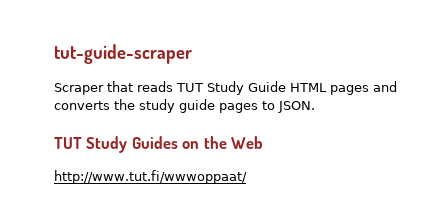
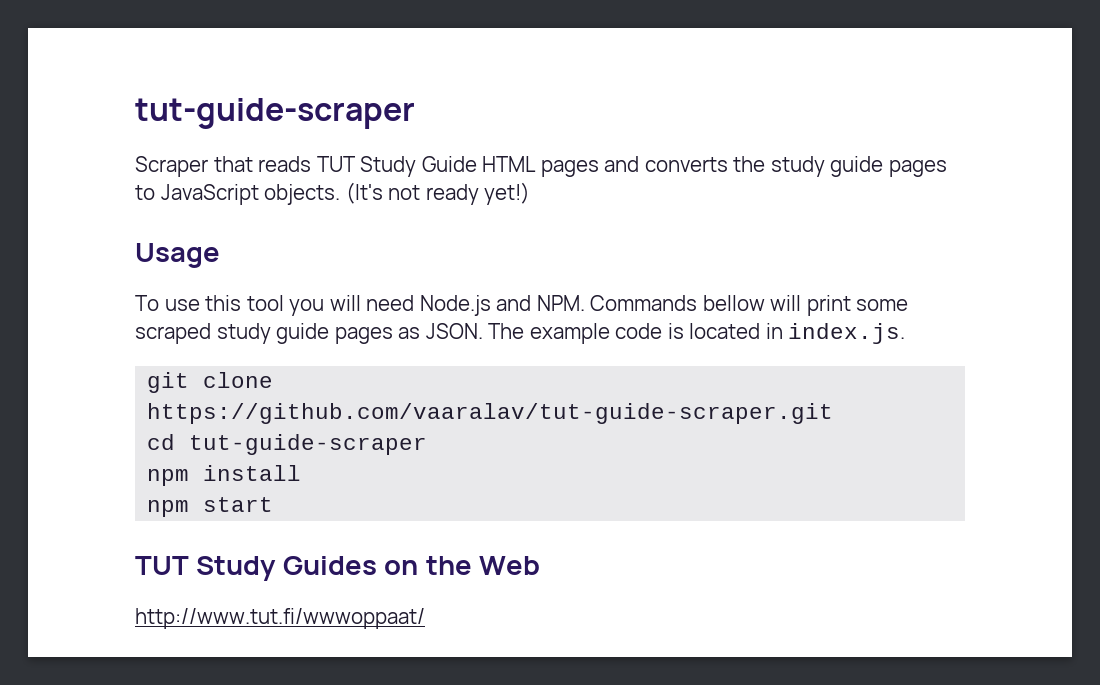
- Scraper that reads TUT Study Guide HTML pages and converts the study guide pages to JSON.
+ Scraper that reads TUT Study Guide HTML pages and converts the study guide pages to JavaScript objects. (It's not ready yet!)
+ Usage
+ To use this tool you will need Node.js and NPM. Commands bellow will print some scraped study guide pages as JSON. The example code is located in index.js.
+ git clone https://github.com/vaaralav/tut-guide-scraper.git
+ cd tut-guide-scraper
+ npm install
+ npm start

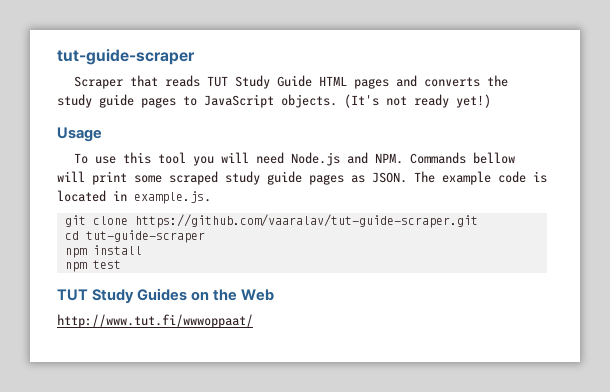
- The example code is located in index.js.
+ The example code is located in example.js.
- npm start
+ npm test

